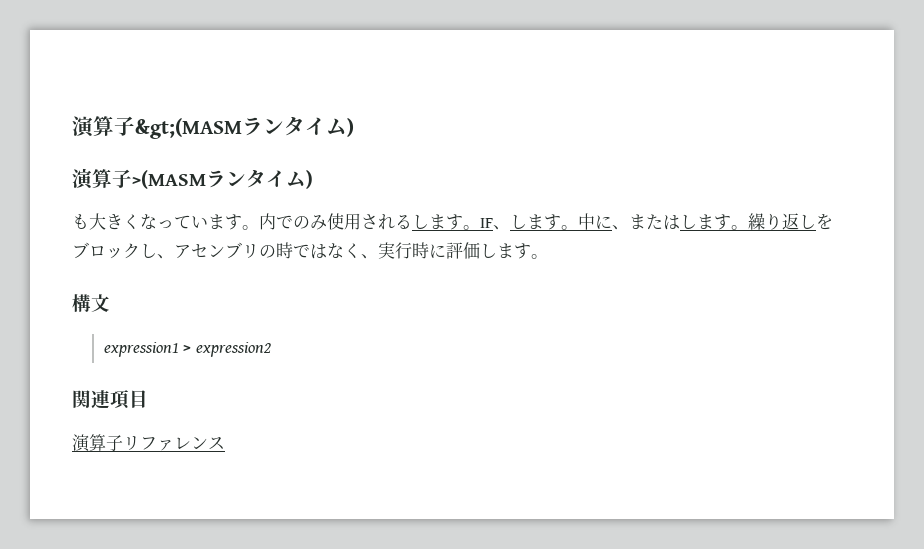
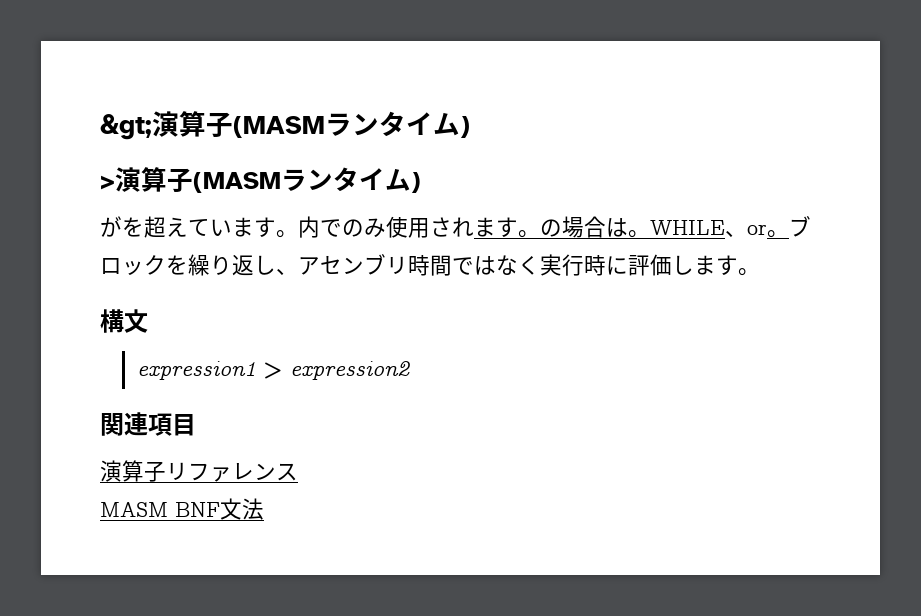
- 演算子&gt;(MASMランタイム)
- 演算子>(MASMランタイム)
- も大きくなっています。
+ &gt;演算子(MASMランタイム)
+ >演算子(MASMランタイム)
+ がを超えています。
- 内でのみ使用されるします。IF、します。中に、またはします。繰り返しをブロックし、アセンブリの時ではなく、実行時に評価します。
+ 内でのみ使用されます。の場合は。WHILE、or。ブロックを繰り返し、アセンブリ時間ではなく実行時に評価します。
+ MASM BNF文法

